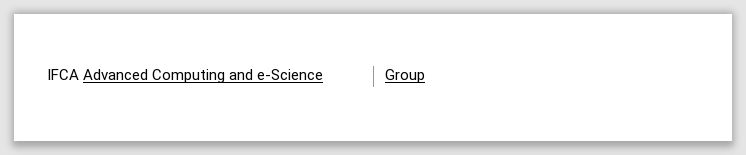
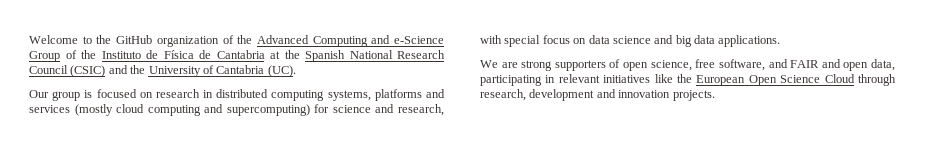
- IFCA Advanced Computing and e-Science Group
+ Welcome to the GitHub organization of the Advanced Computing and e-Science Group of the Instituto de Física de Cantabria at the Spanish National Research Council (CSIC) and the University of Cantabria (UC).
+ Our group is focused on research in distributed computing systems, platforms and services (mostly cloud computing and supercomputing) for science and research, with special focus on data science and big data applications.
+ We are strong supporters of open science, free software, and FAIR and open data, participating in relevant initiatives like the European Open Science Cloud through research, development and innovation projects.

